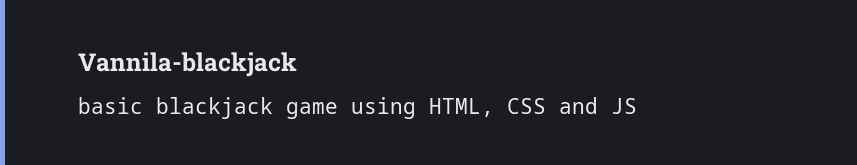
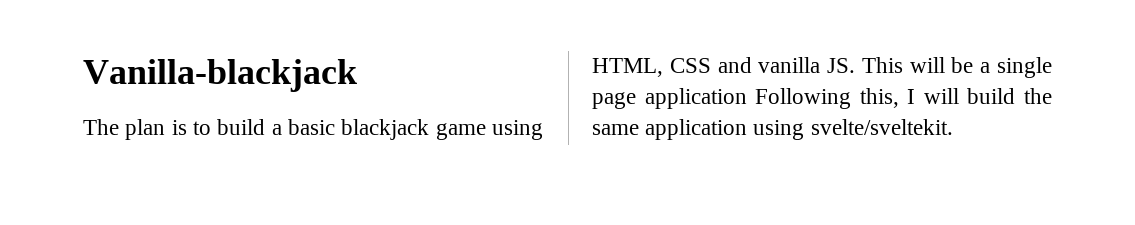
- Vannila-blackjack
- basic blackjack game using HTML, CSS and JS
+ Vanilla-blackjack
+ The plan is to build a basic blackjack game using HTML, CSS and vanilla JS. This will be a single page application Following this, I will build the same application using svelte/sveltekit.

